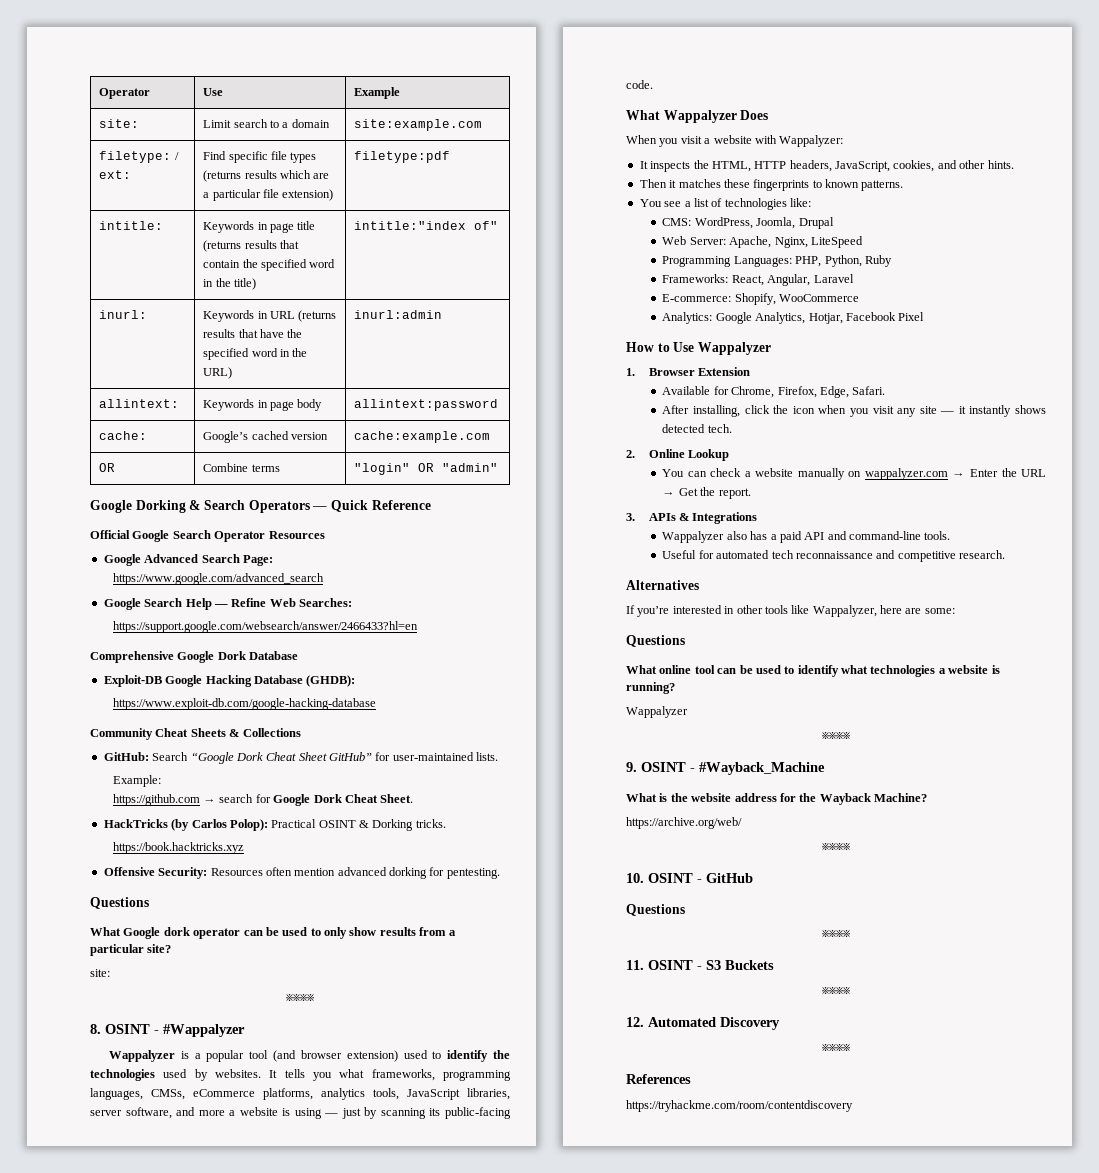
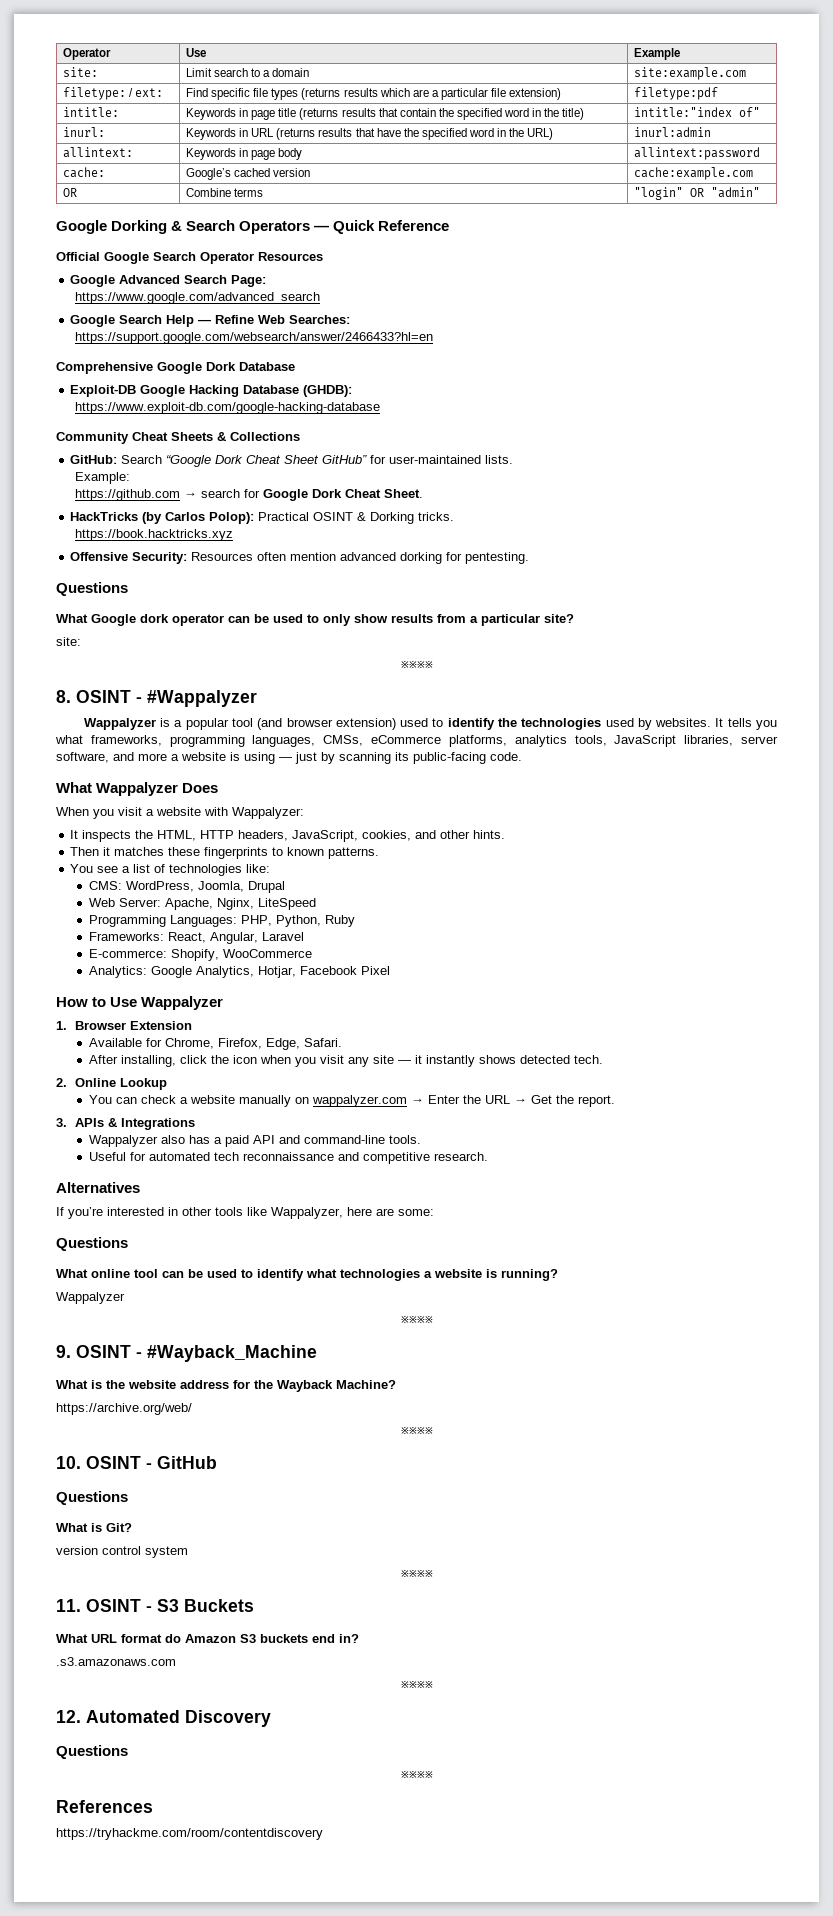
+ What is Git?
+ version control system
+ What URL format do Amazon S3 buckets end in?
+ .s3.amazonaws.com
  12. Automated Discovery
+ Questions

